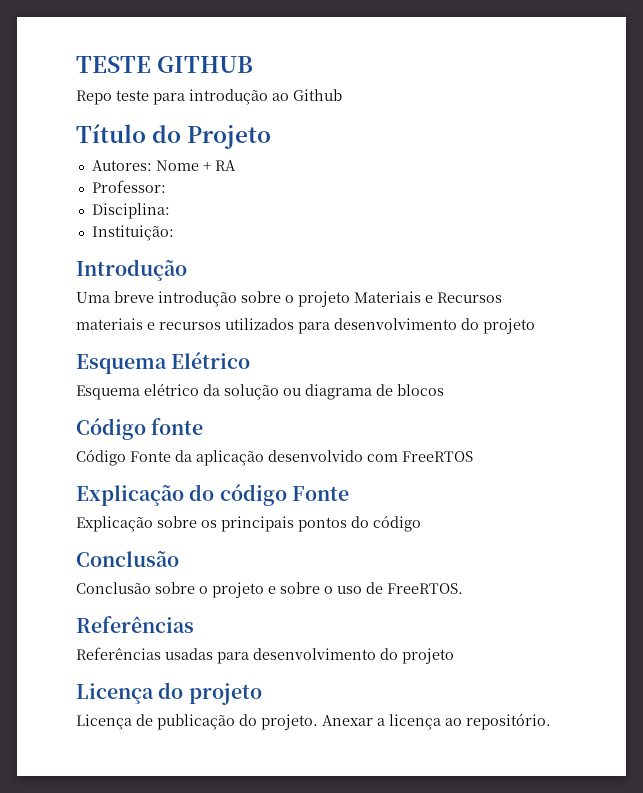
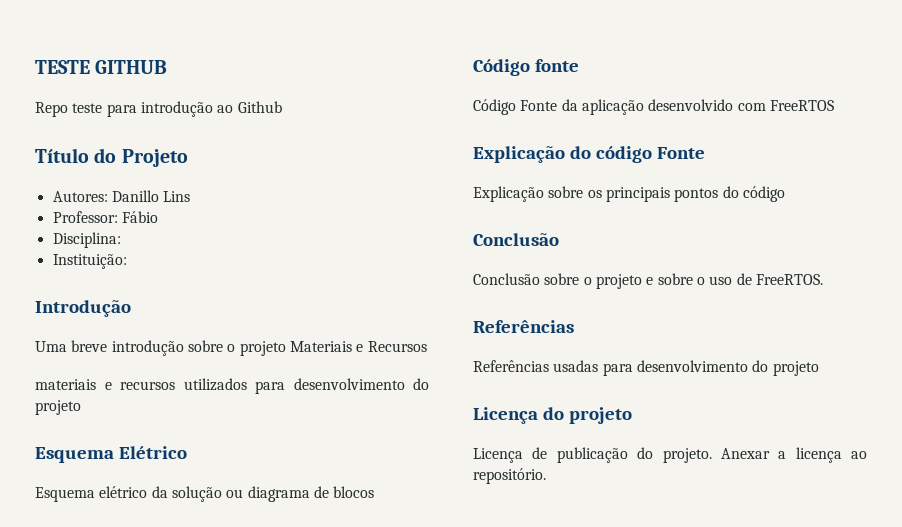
- Autores: Nome + RA
+ Autores: Danillo Lins
- Professor:
+ Professor: Fábio

